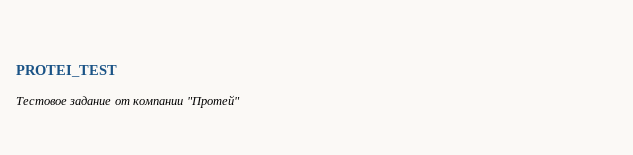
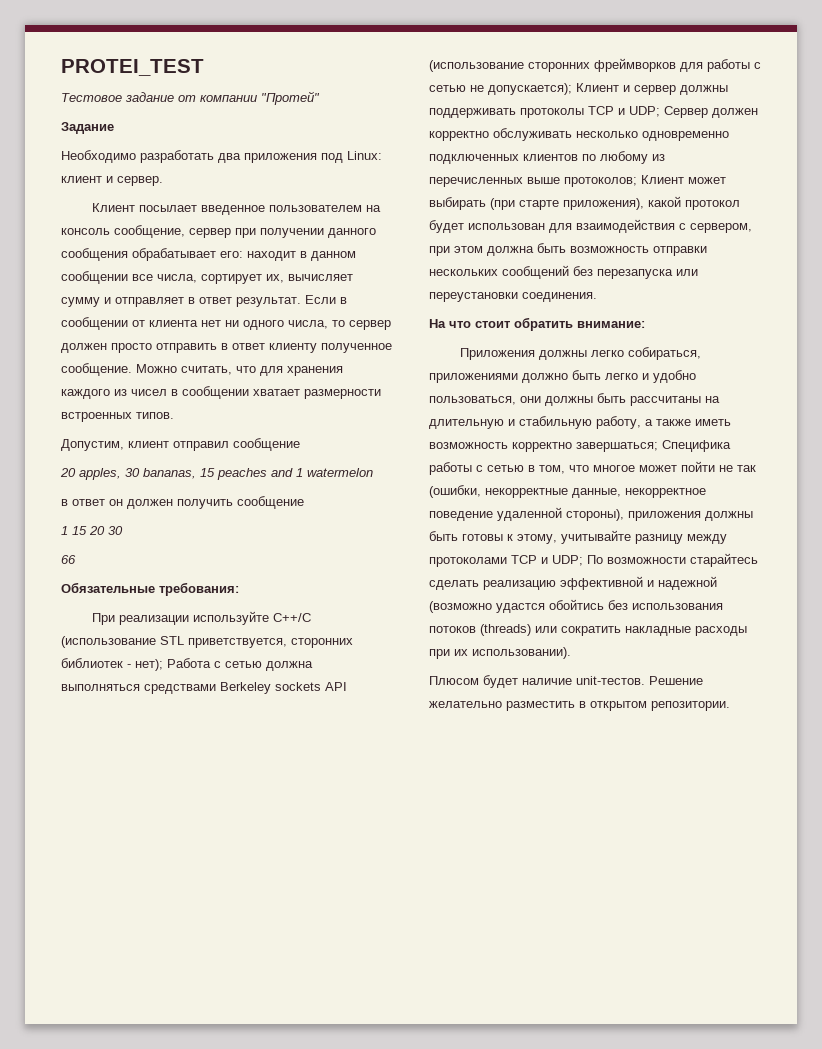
+ Задание
+ Необходимо разработать два приложения под Linux: клиент и сервер.
+ Клиент посылает введенное пользователем на консоль сообщение, сервер при получении данного сообщения обрабатывает его: находит в данном сообщении все числа, сортирует их, вычисляет сумму и отправляет в ответ результат. Если в сообщении от клиента нет ни одного числа, то сервер должен просто отправить в ответ клиенту полученное сообщение. Можно считать, что для хранения каждого из чисел в сообщении хватает размерности встроенных типов.
+ Допустим, клиент отправил сообщение
+ 20 apples, 30 bananas, 15 peaches and 1 watermelon
+ в ответ он должен получить сообщение
+ 1 15 20 30
+ 66
+ Обязательные требования:
+ При реализации используйте С++/C (использование STL приветствуется, сторонних библиотек - нет); Работа с сетью должна выполняться средствами Berkeley sockets API (использование сторонних фреймворков для работы с сетью не допускается); Клиент и сервер должны поддерживать протоколы TCP и UDP; Сервер должен корректно обслуживать несколько одновременно подключенных клиентов по любому из перечисленных выше протоколов; Клиент может выбирать (при старте приложения), какой протокол будет использован для взаимодействия с сервером, при этом должна быть возможность отправки нескольких сообщений без перезапуска или переустановки соединения.
+ На что стоит обратить внимание:
+ Приложения должны легко собираться, приложениями должно быть легко и удобно пользоваться, они должны быть рассчитаны на длительную и стабильную работу, а также иметь возможность корректно завершаться; Специфика работы с сетью в том, что многое может пойти не так (ошибки, некорректные данные, некорректное поведение удаленной стороны), приложения должны быть готовы к этому, учитывайте разницу между протоколами TCP и UDP; По возможности старайтесь сделать реализацию эффективной и надежной (возможно удастся обойтись без использования потоков (threads) или сократить накладные расходы при их использовании).
+ Плюсом будет наличие unit-тестов. Решение желательно разместить в открытом репозитории.

